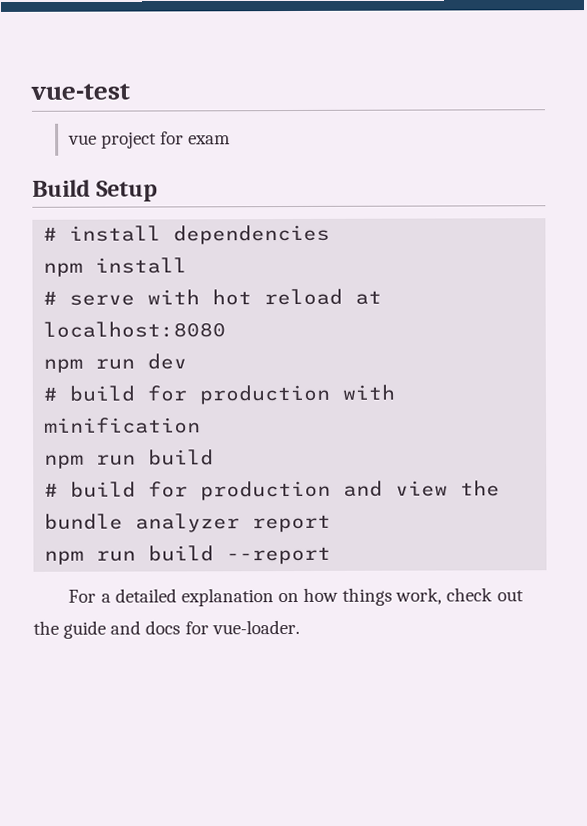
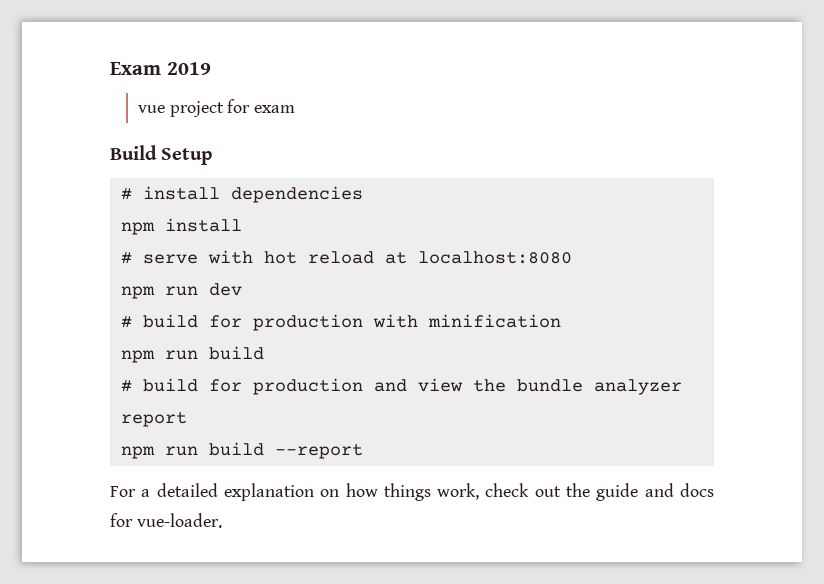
- vue-test
+ Exam 2019

